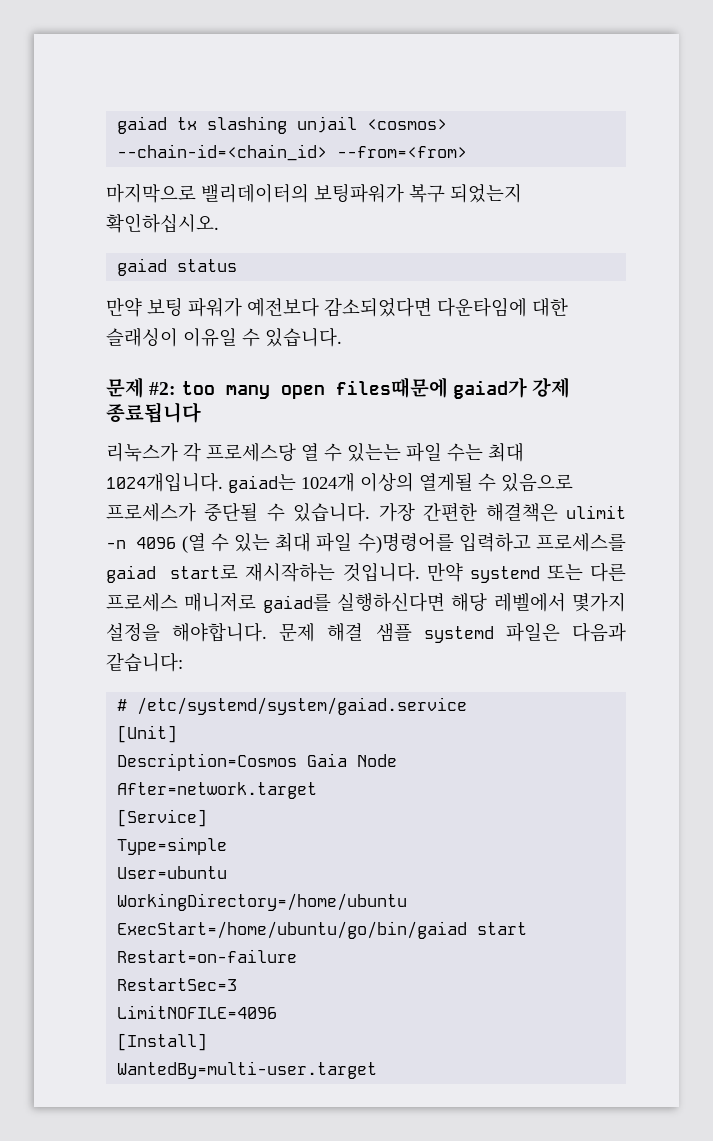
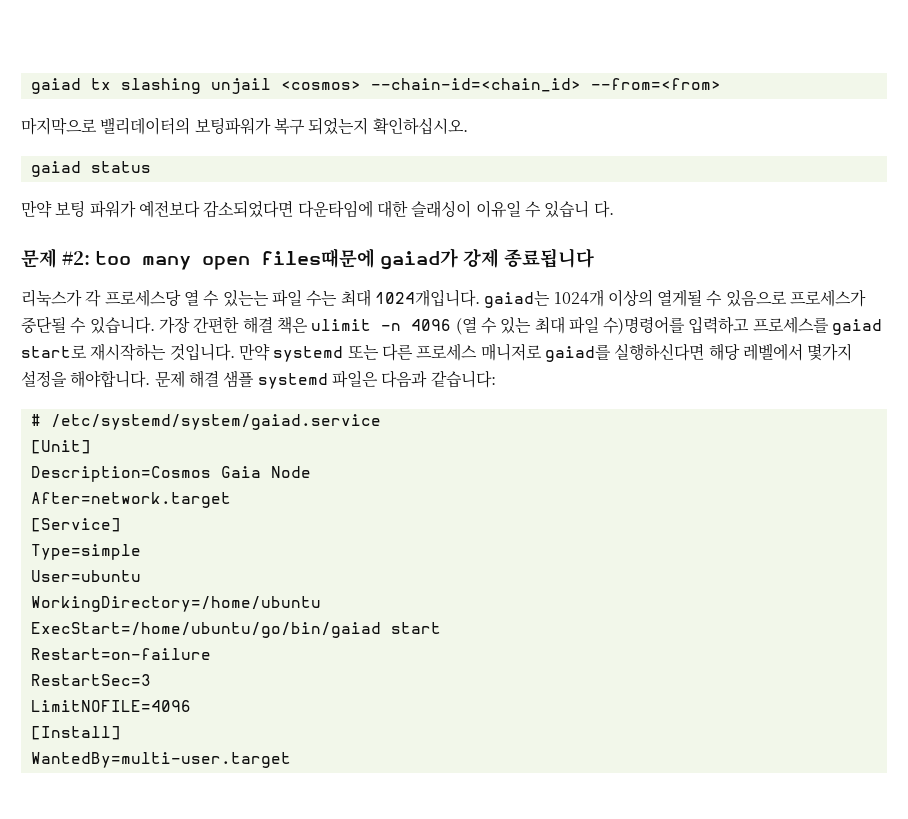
- 만약 보팅 파워가 예전보다 감소되었다면 다운타임에 대한 슬래싱이 이유일 수 있습니다.
+ 만약 보팅 파워가 예전보다 감소되었다면 다운타임에 대한 슬래싱이 이유일 수 있습니 다.
- 가장 간편한 해결책은 ulimit -n 4096 (열 수 있는 최대 파일 수)명령어를 입력하고 프로세스를 gaiad start로 재시작하는 것입니다.
+ 가장 간편한 해결 책은 ulimit -n 4096 (열 수 있는 최대 파일 수)명령어를 입력하고 프로세스를 gaiad start로 재시작하는 것입니다.

